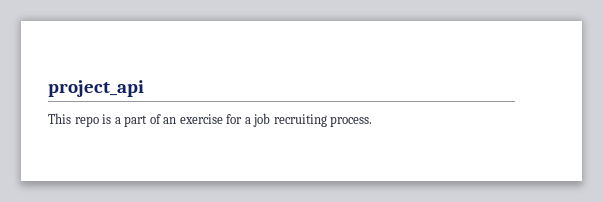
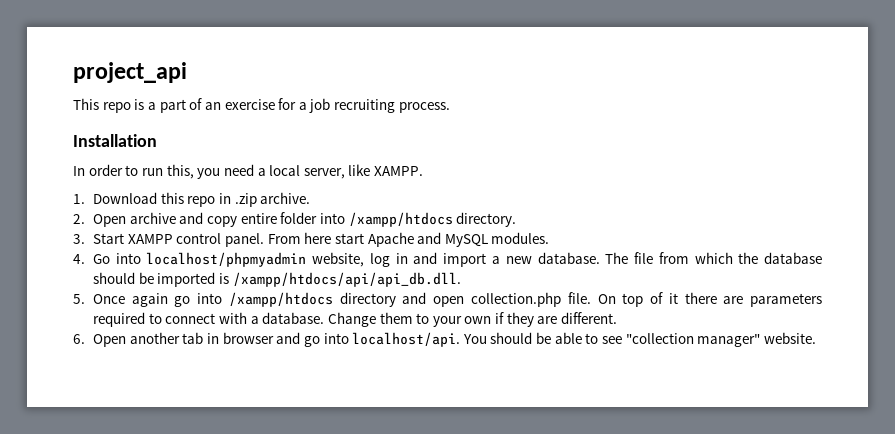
+ Installation
+ In order to run this, you need a local server, like XAMPP.
+ 1. Download this repo in .zip archive.
+ 2. Open archive and copy entire folder into /xampp/htdocs directory.
+ 3. Start XAMPP control panel. From here start Apache and MySQL modules.
+ 4. Go into localhost/phpmyadmin website, log in and import a new database. The file from which the database should be imported is /xampp/htdocs/api/api_db.dll.
+ 5. Once again go into /xampp/htdocs directory and open collection.php file. On top of it there are parameters required to connect with a database. Change them to your own if they are different.
+ 6. Open another tab in browser and go into localhost/api. You should be able to see "collection manager" website.

